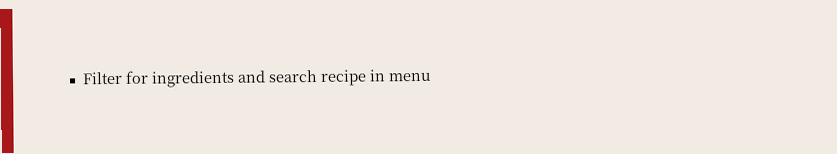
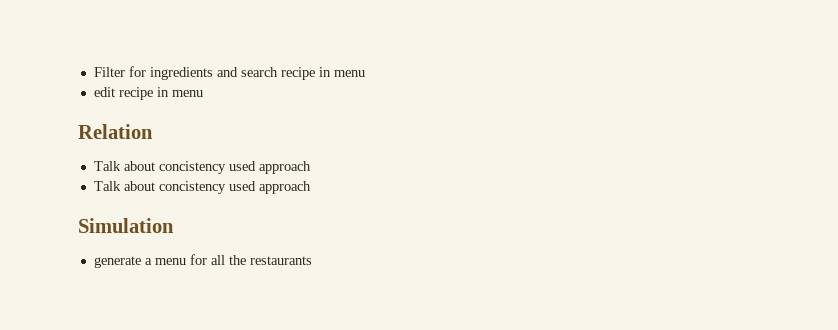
+ edit recipe in menu
+ Relation
+ Talk about concistency used approach
+ Talk about concistency used approach
+ Simulation
+ generate a menu for all the restaurants

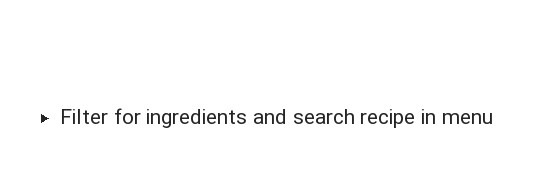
- edit recipe in menu
- Relation
- Talk about concistency used approach
- Talk about concistency used approach
- Simulation
- generate a menu for all the restaurants

